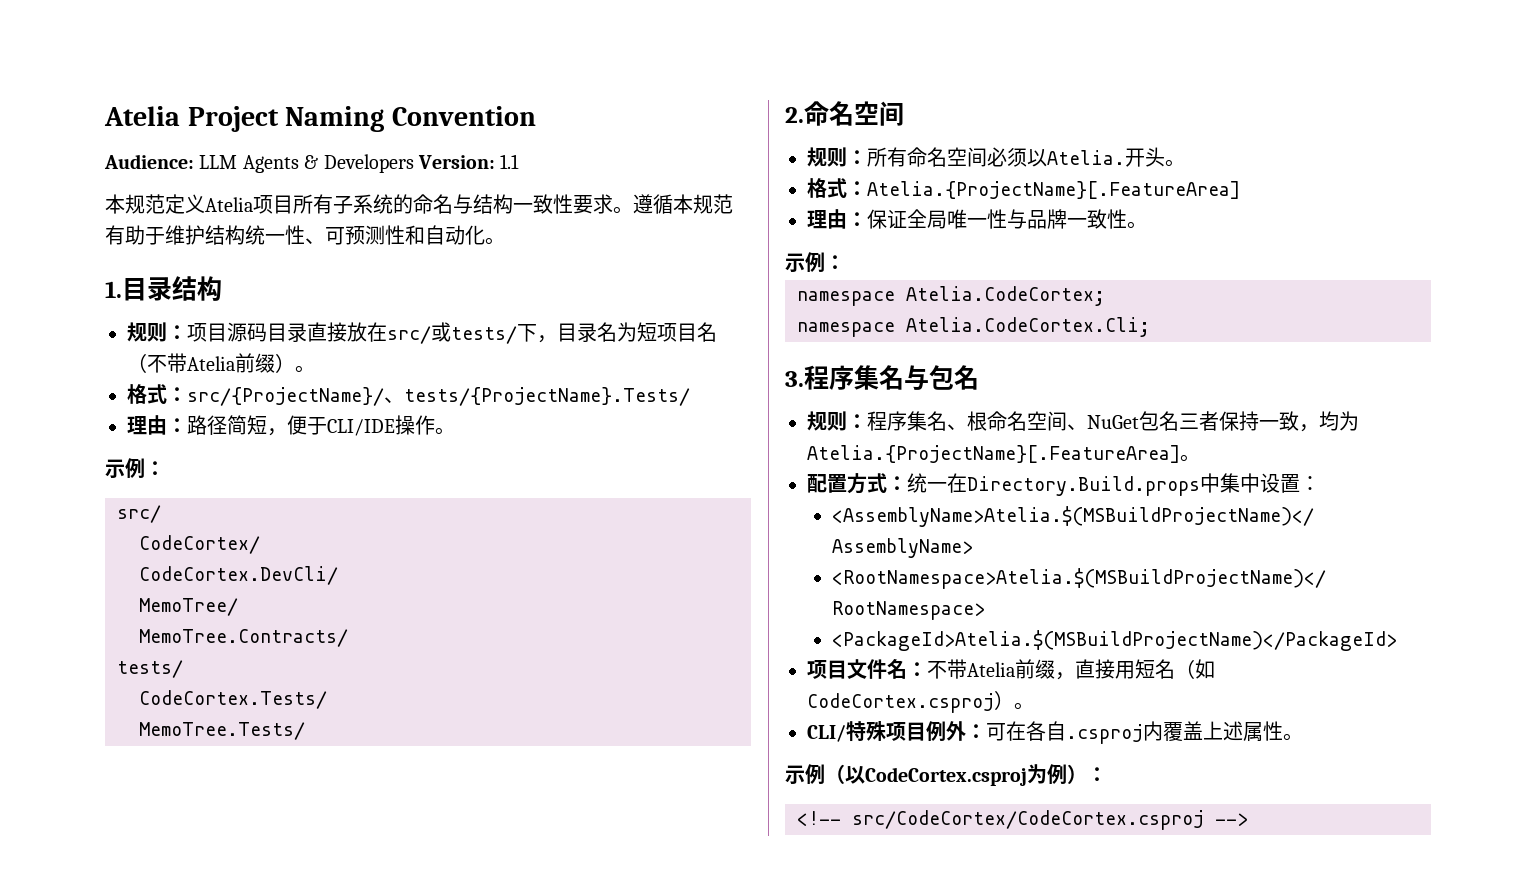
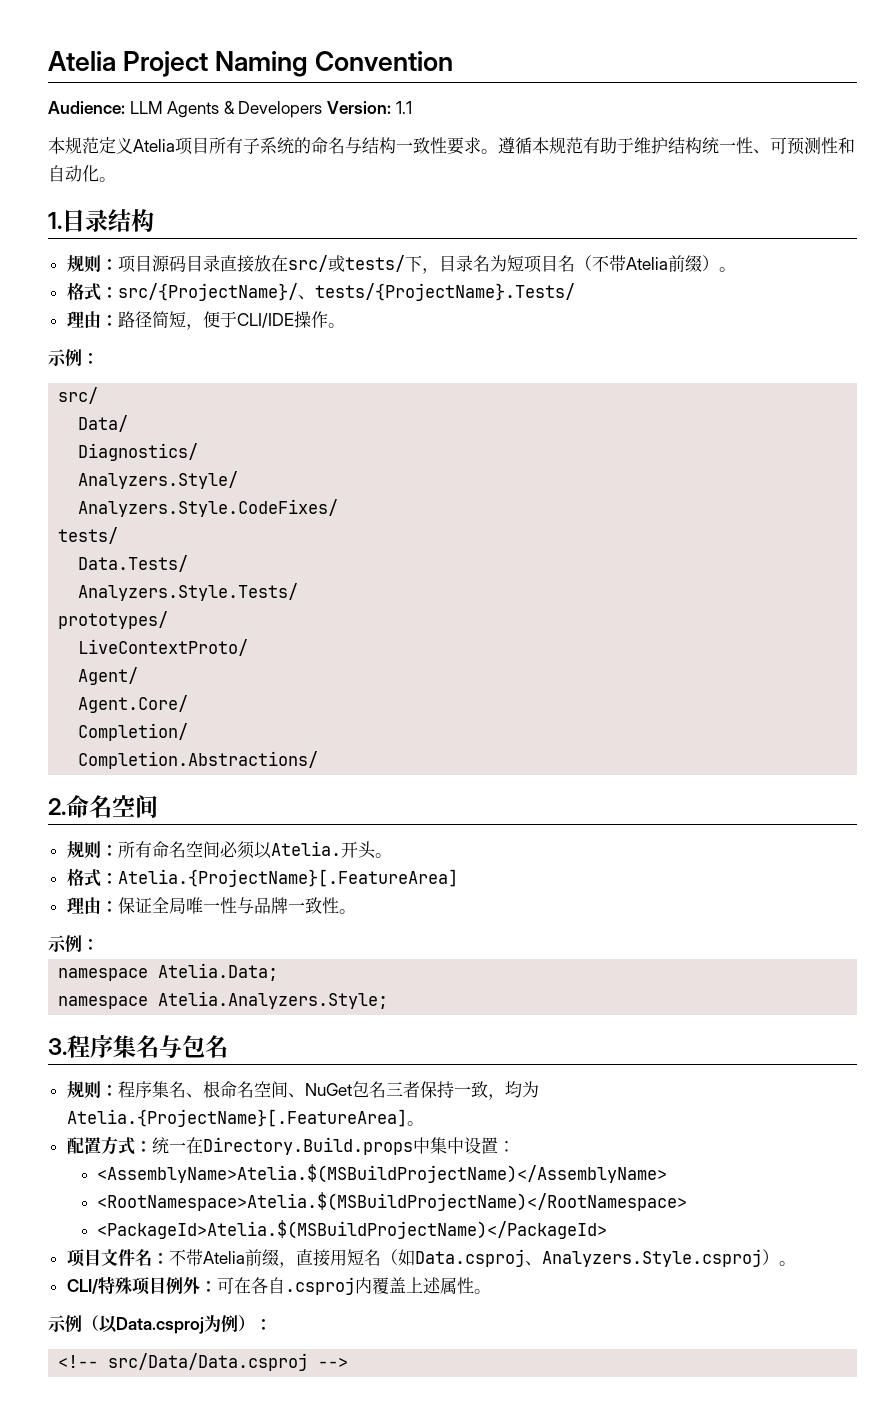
- CodeCortex/
- CodeCortex.DevCli/
- MemoTree/
- MemoTree.Contracts/
+ Data/
+ Diagnostics/
+ Analyzers.Style/
+ Analyzers.Style.CodeFixes/
  tests/
- CodeCortex.Tests/
- MemoTree.Tests/
+ Data.Tests/
+ Analyzers.Style.Tests/
+ prototypes/
+ LiveContextProto/
+ Agent/
+ Agent.Core/
+ Completion/
+ Completion.Abstractions/
- namespace Atelia.CodeCortex;
- namespace Atelia.CodeCortex.Cli;
+ namespace Atelia.Data;
+ namespace Atelia.Analyzers.Style;
- 项目文件名：不带Atelia前缀，直接用短名（如CodeCortex.csproj）。
+ 项目文件名：不带Atelia前缀，直接用短名（如Data.csproj、Analyzers.Style.csproj）。
- 示例（以CodeCortex.csproj为例）：
+ 示例（以Data.csproj为例）：
- <!-- src/CodeCortex/CodeCortex.csproj -->
+ <!-- src/Data/Data.csproj -->

